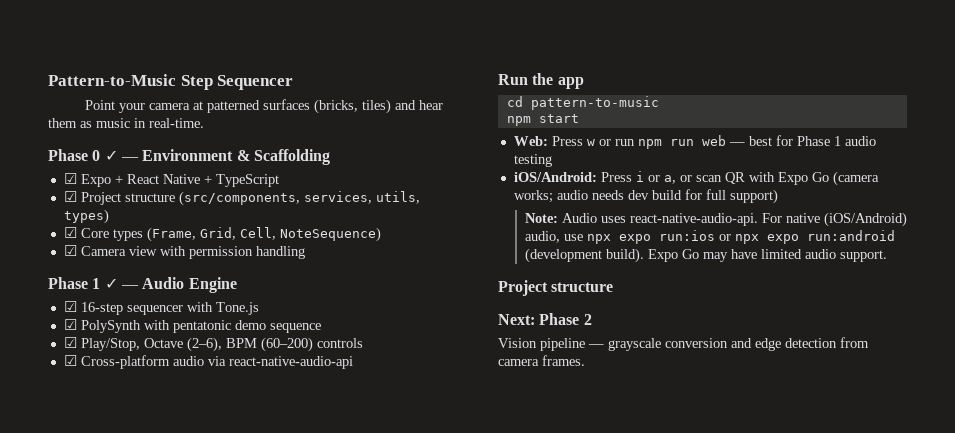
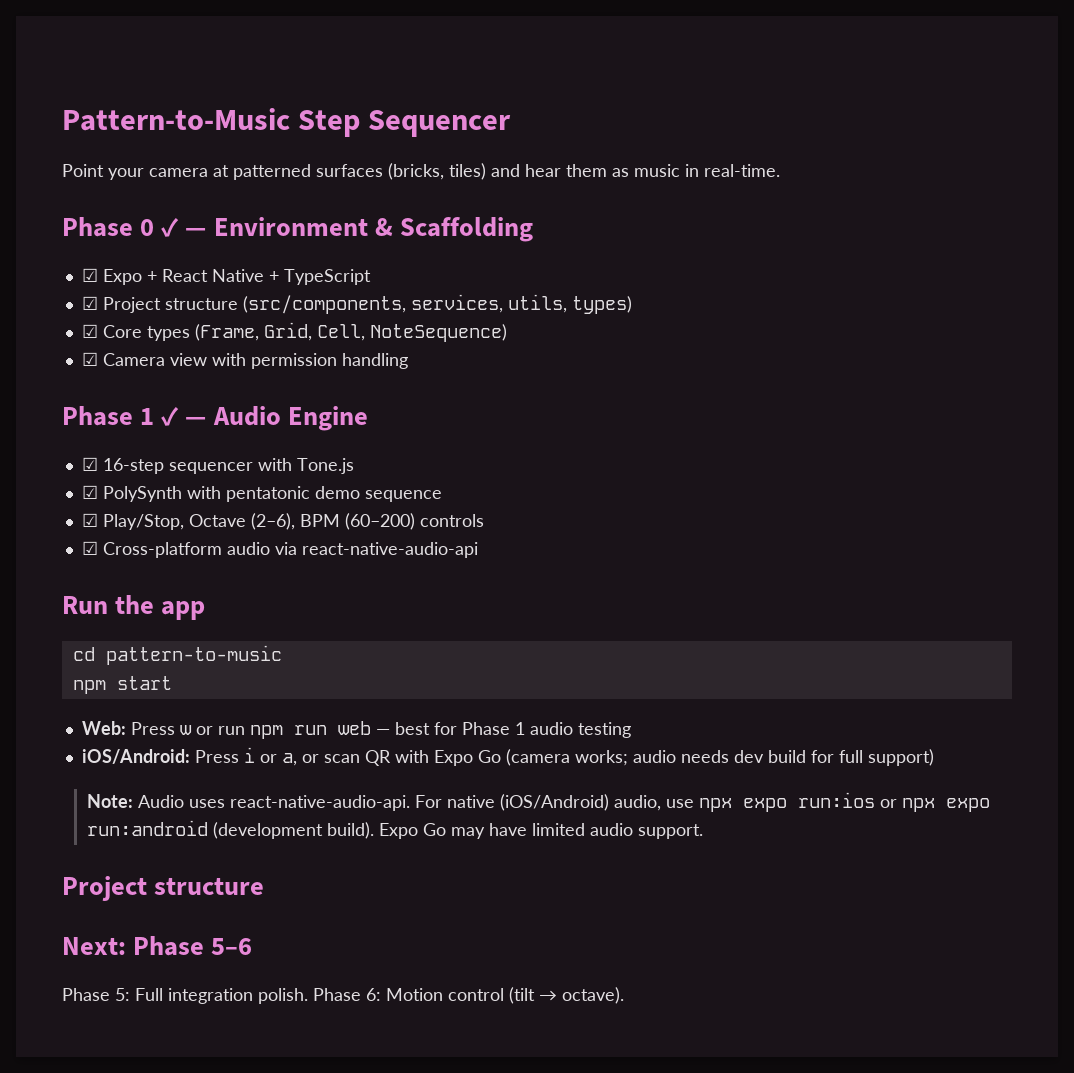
- Next: Phase 2
- Vision pipeline — grayscale conversion and edge detection from camera frames.
+ Next: Phase 5–6
+ Phase 5: Full integration polish. Phase 6: Motion control (tilt → octave).

